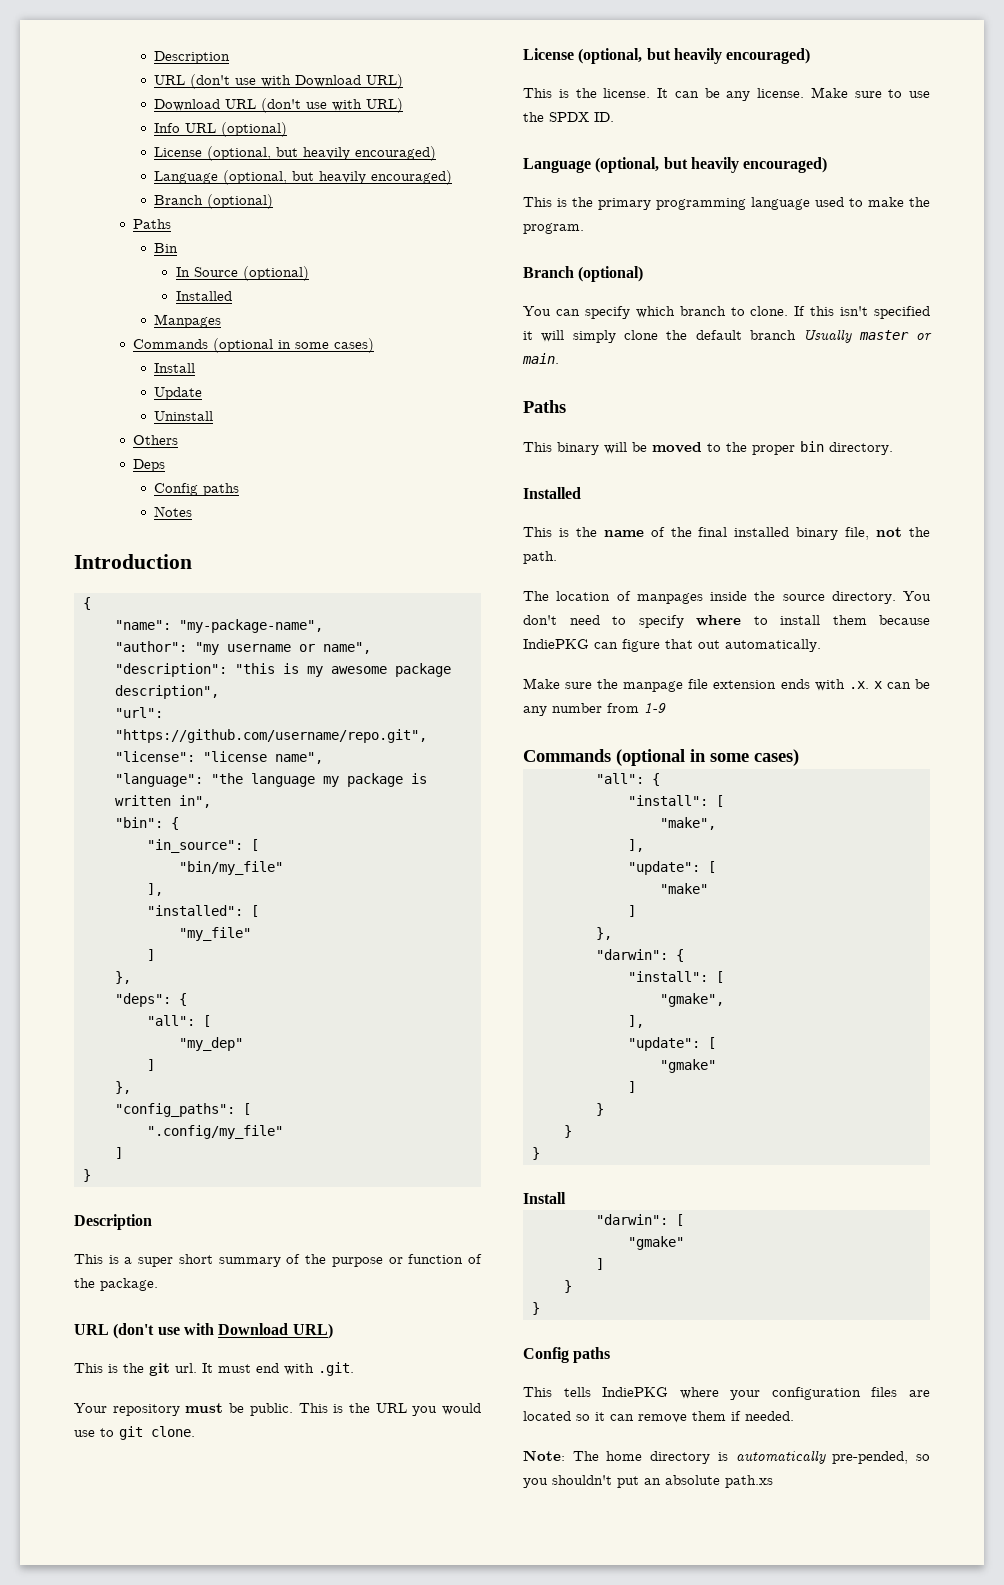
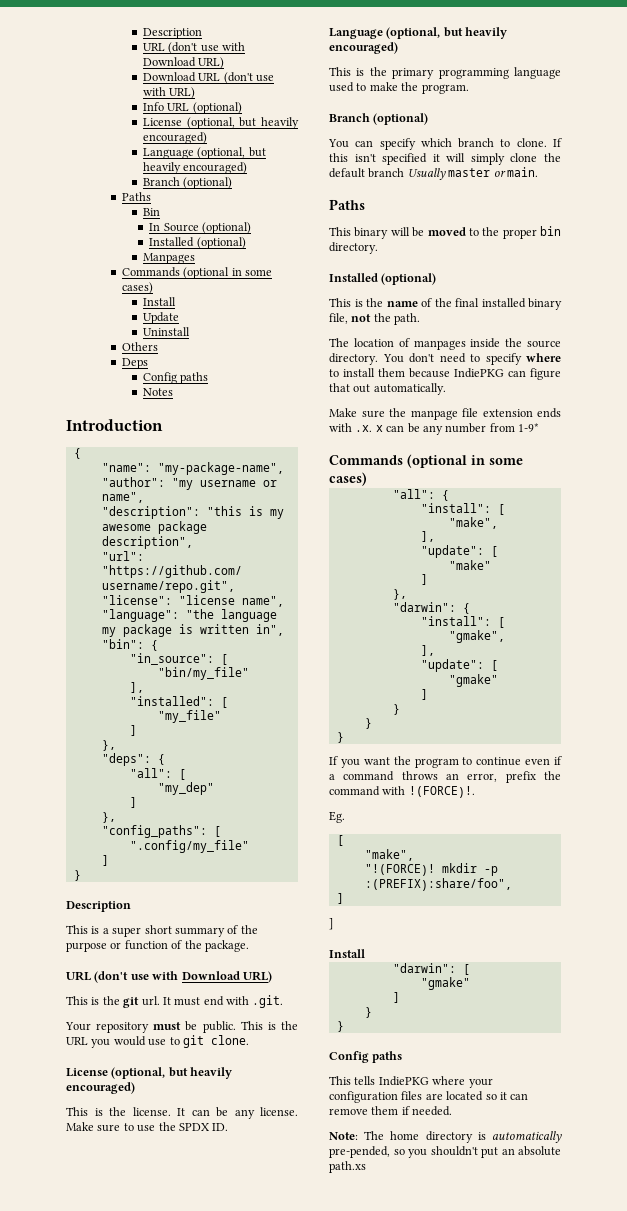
  In Source (optional)
- Installed
+ Installed (optional)
  This binary will be moved to the proper bin directory.
- Installed
+ Installed (optional)
- Make sure the manpage file extension ends with .x. x can be any number from 1-9
+ Make sure the manpage file extension ends with .x. x can be any number from 1-9*
+ If you want the program to continue even if a command throws an error, prefix the command with !(FORCE)!.
+ Eg.
+ [
+ "make",
+ "!(FORCE)! mkdir -p :(PREFIX):share/foo",
+ ]
+ ]

